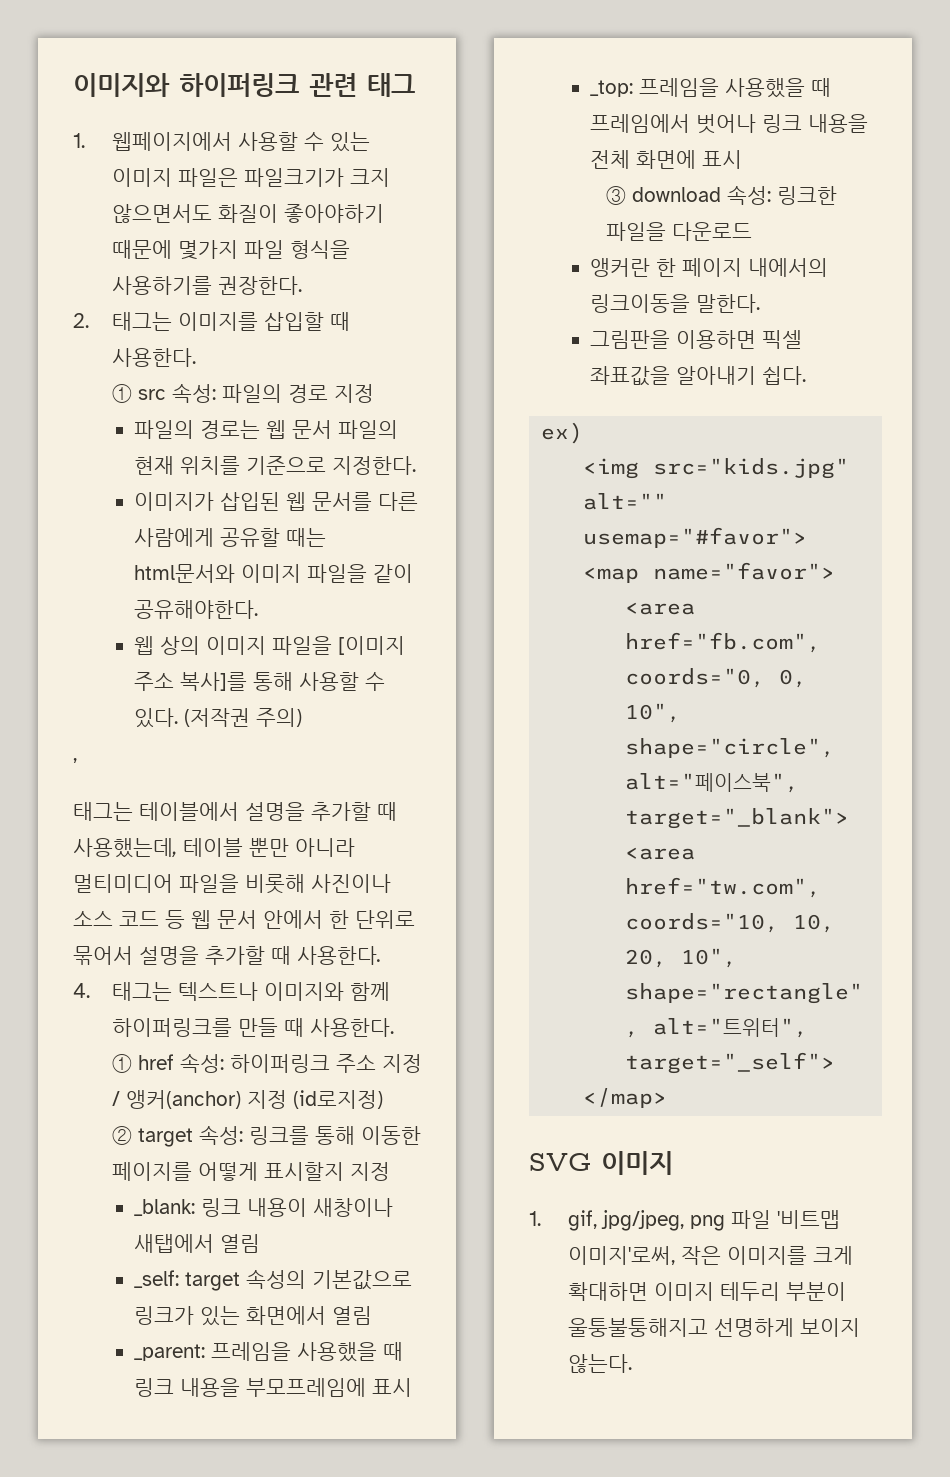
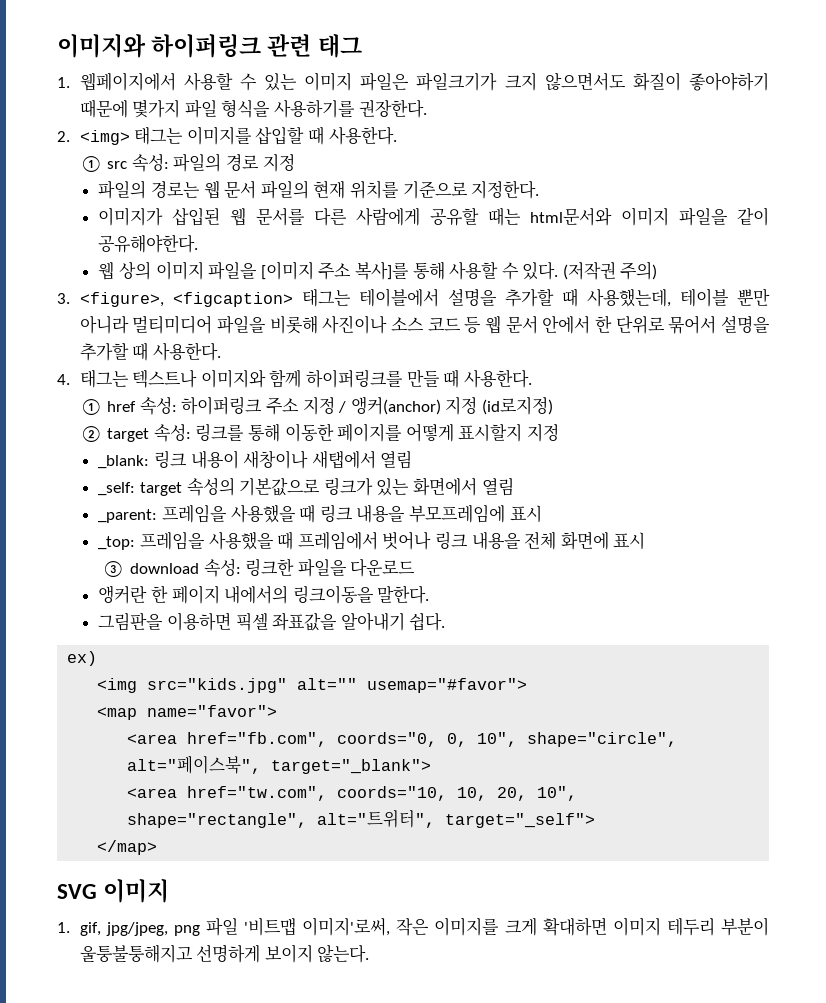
- 2. 태그는 이미지를 삽입할 때 사용한다.
+ 2. <img> 태그는 이미지를 삽입할 때 사용한다.
- ,
- 태그는 테이블에서 설명을 추가할 때 사용했는데, 테이블 뿐만 아니라 멀티미디어 파일을 비롯해 사진이나 소스 코드 등 웹 문서 안에서 한 단위로 묶어서 설명을 추가할 때 사용한다.
+ 3. <figure>, <figcaption> 태그는 테이블에서 설명을 추가할 때 사용했는데, 테이블 뿐만 아니라 멀티미디어 파일을 비롯해 사진이나 소스 코드 등 웹 문서 안에서 한 단위로 묶어서 설명을 추가할 때 사용한다.

